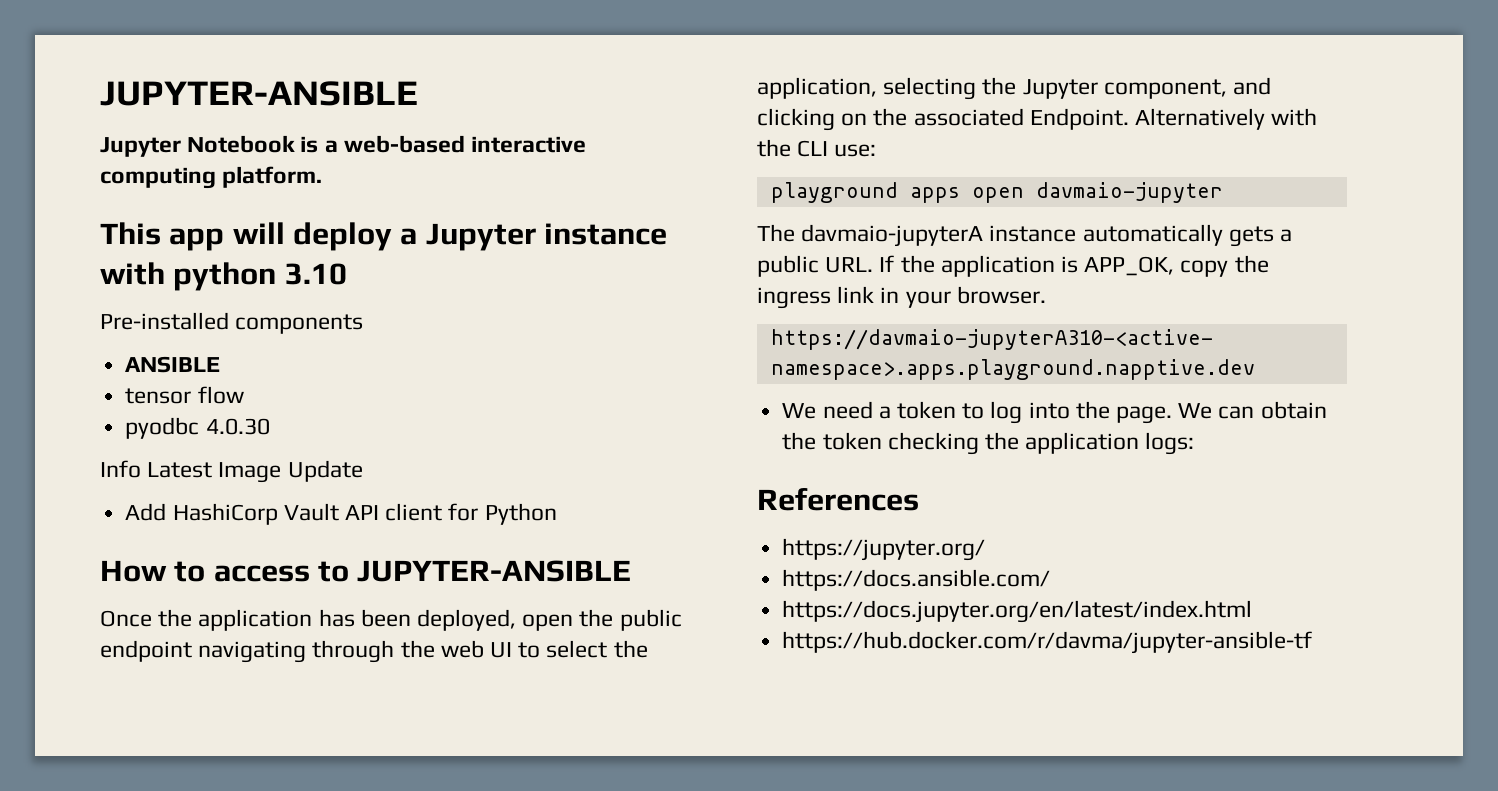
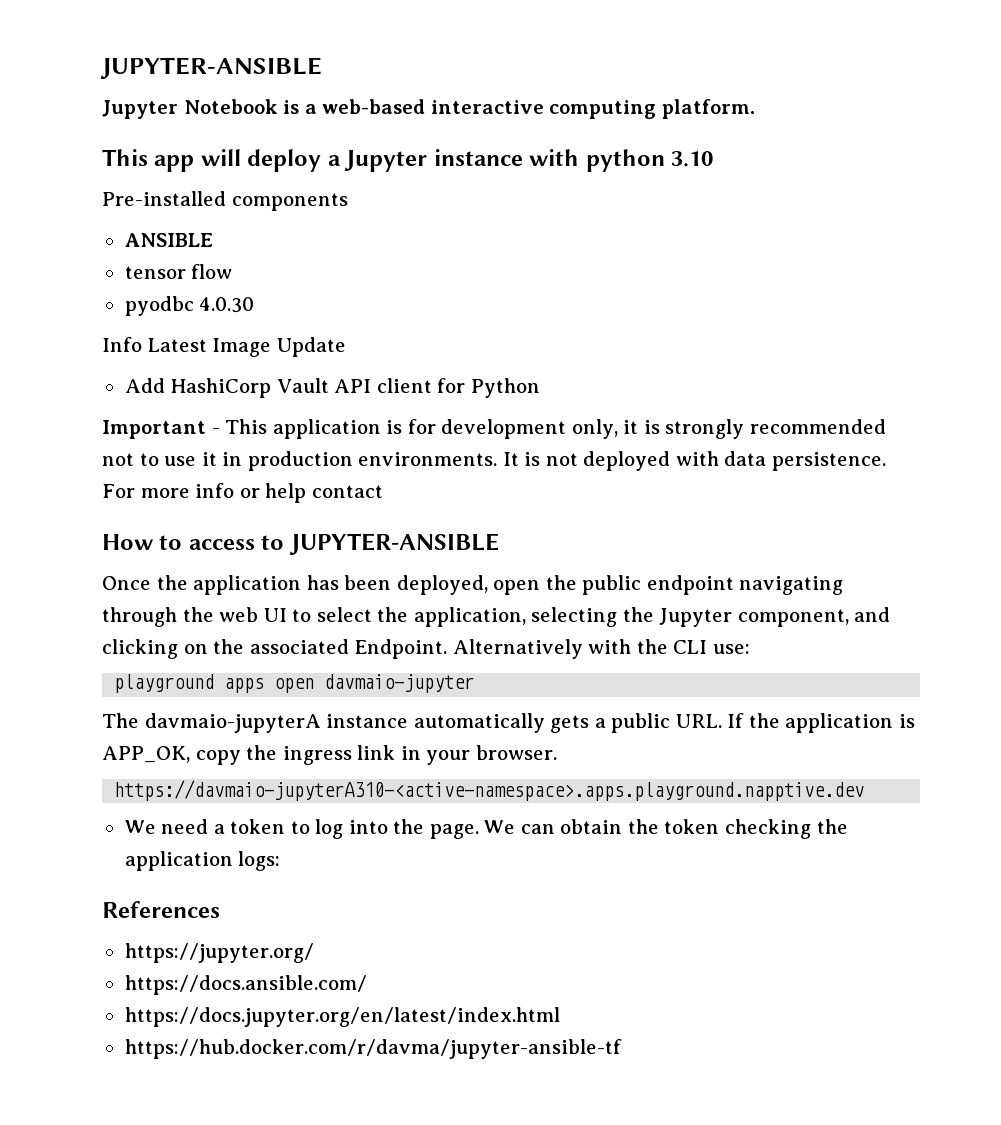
+ Important - This application is for development only, it is strongly recommended not to use it in production environments. It is not deployed with data persistence. For more info or help contact

